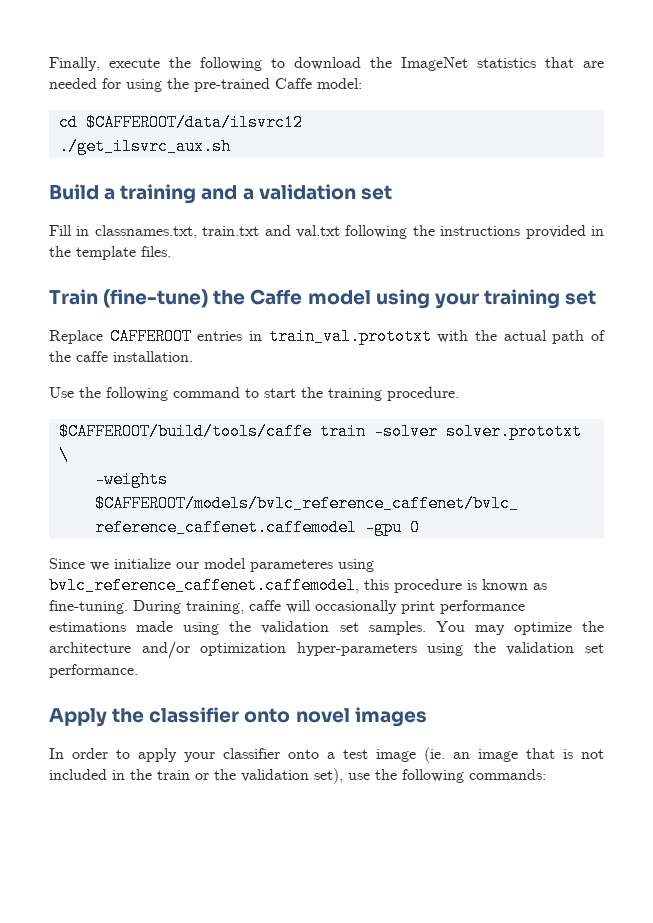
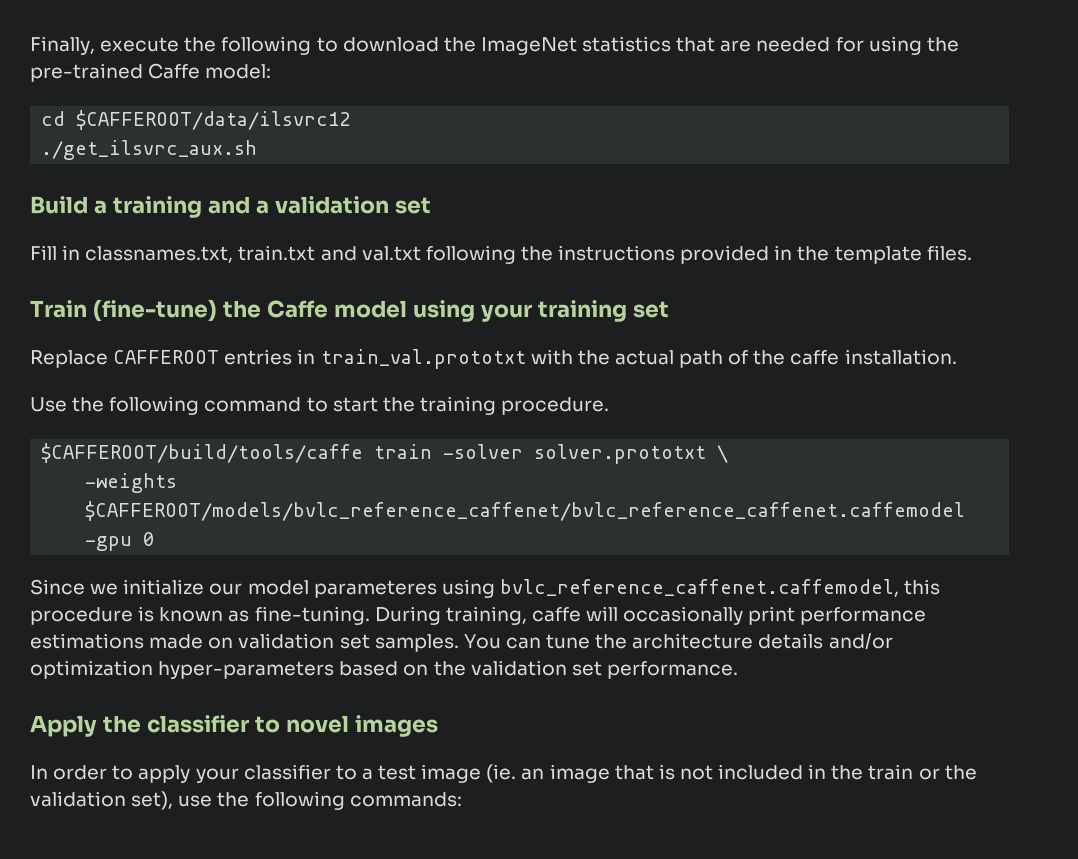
- During training, caffe will occasionally print performance estimations made using the validation set samples.
+ During training, caffe will occasionally print performance estimations made on validation set samples.
- You may optimize the architecture and/or optimization hyper-parameters using the validation set performance.
+ You can tune the architecture details and/or optimization hyper-parameters based on the validation set performance.
- Apply the classifier onto novel images
+ Apply the classifier to novel images
- In order to apply your classifier onto a test image (ie. an image that is not included in the train or the validation set), use the following commands:
+ In order to apply your classifier to a test image (ie. an image that is not included in the train or the validation set), use the following commands:

